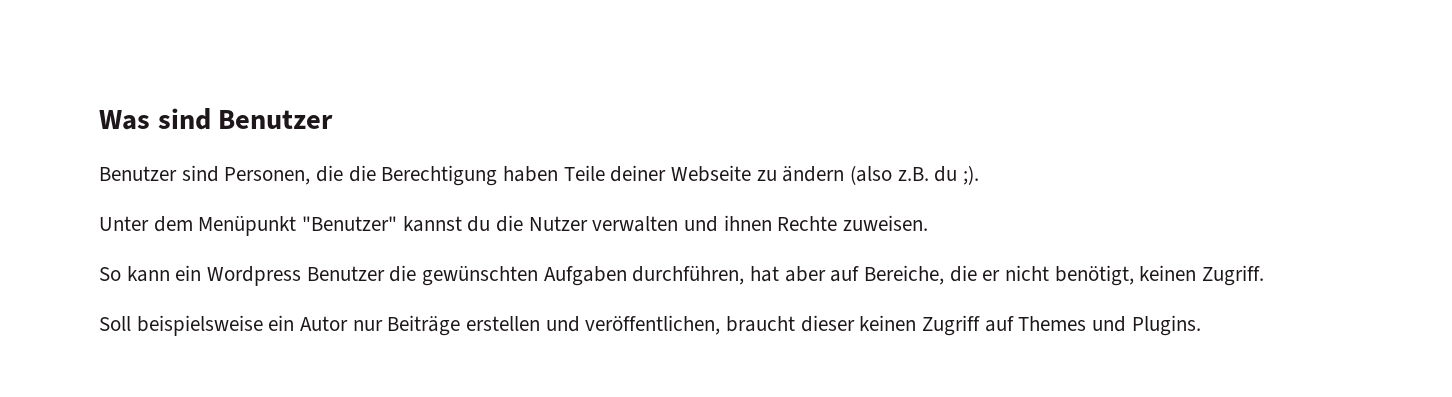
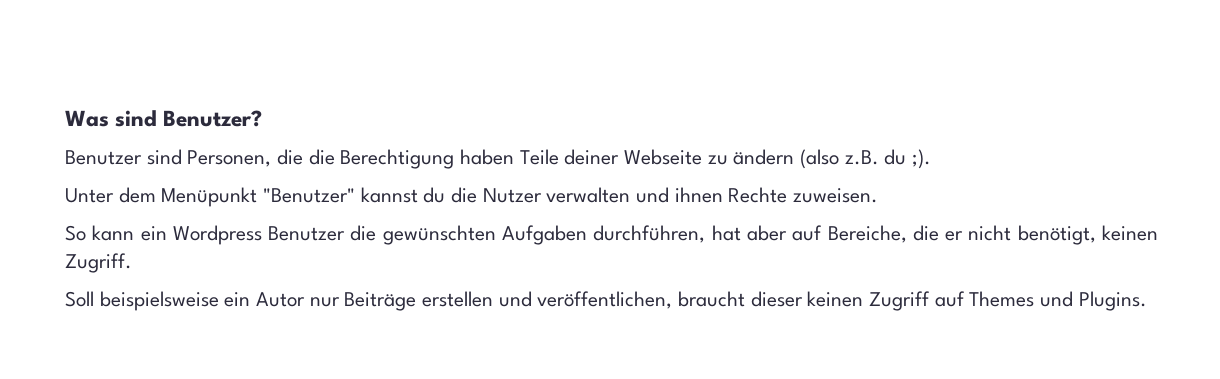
- Was sind Benutzer
+ Was sind Benutzer?

